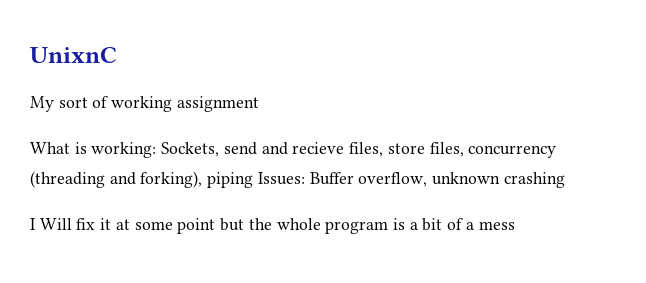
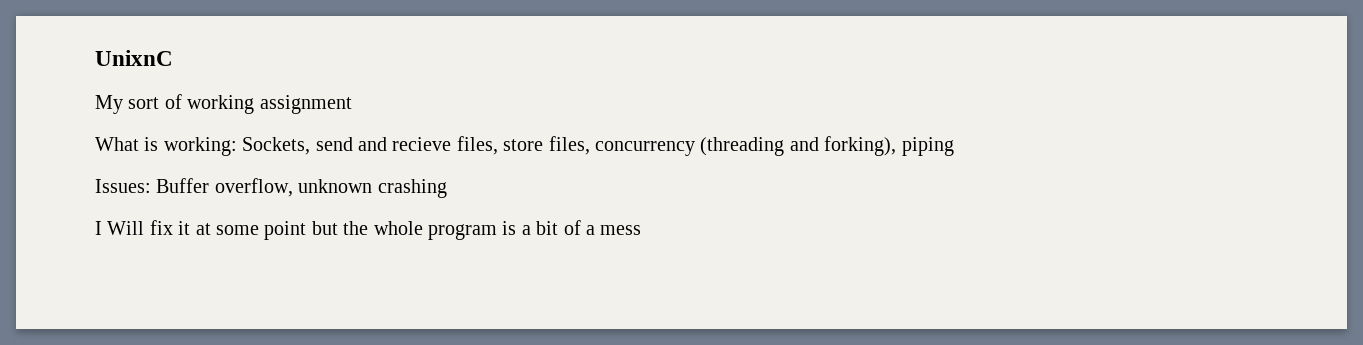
- What is working: Sockets, send and recieve files, store files, concurrency (threading and forking), piping Issues: Buffer overflow, unknown crashing
+ What is working: Sockets, send and recieve files, store files, concurrency (threading and forking), piping
+ Issues: Buffer overflow, unknown crashing

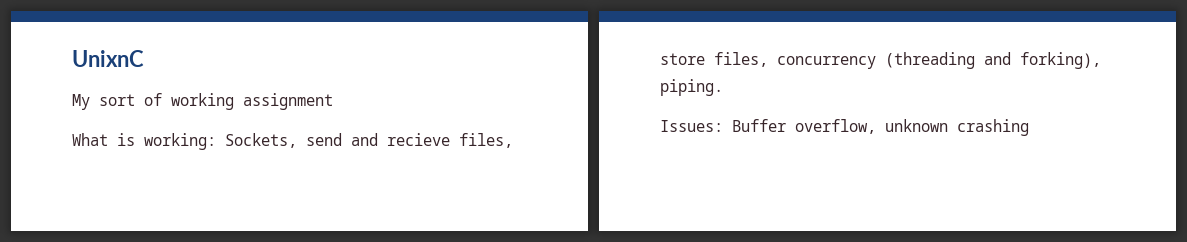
- What is working: Sockets, send and recieve files, store files, concurrency (threading and forking), piping
+ What is working: Sockets, send and recieve files, store files, concurrency (threading and forking), piping.
- I Will fix it at some point but the whole program is a bit of a mess

